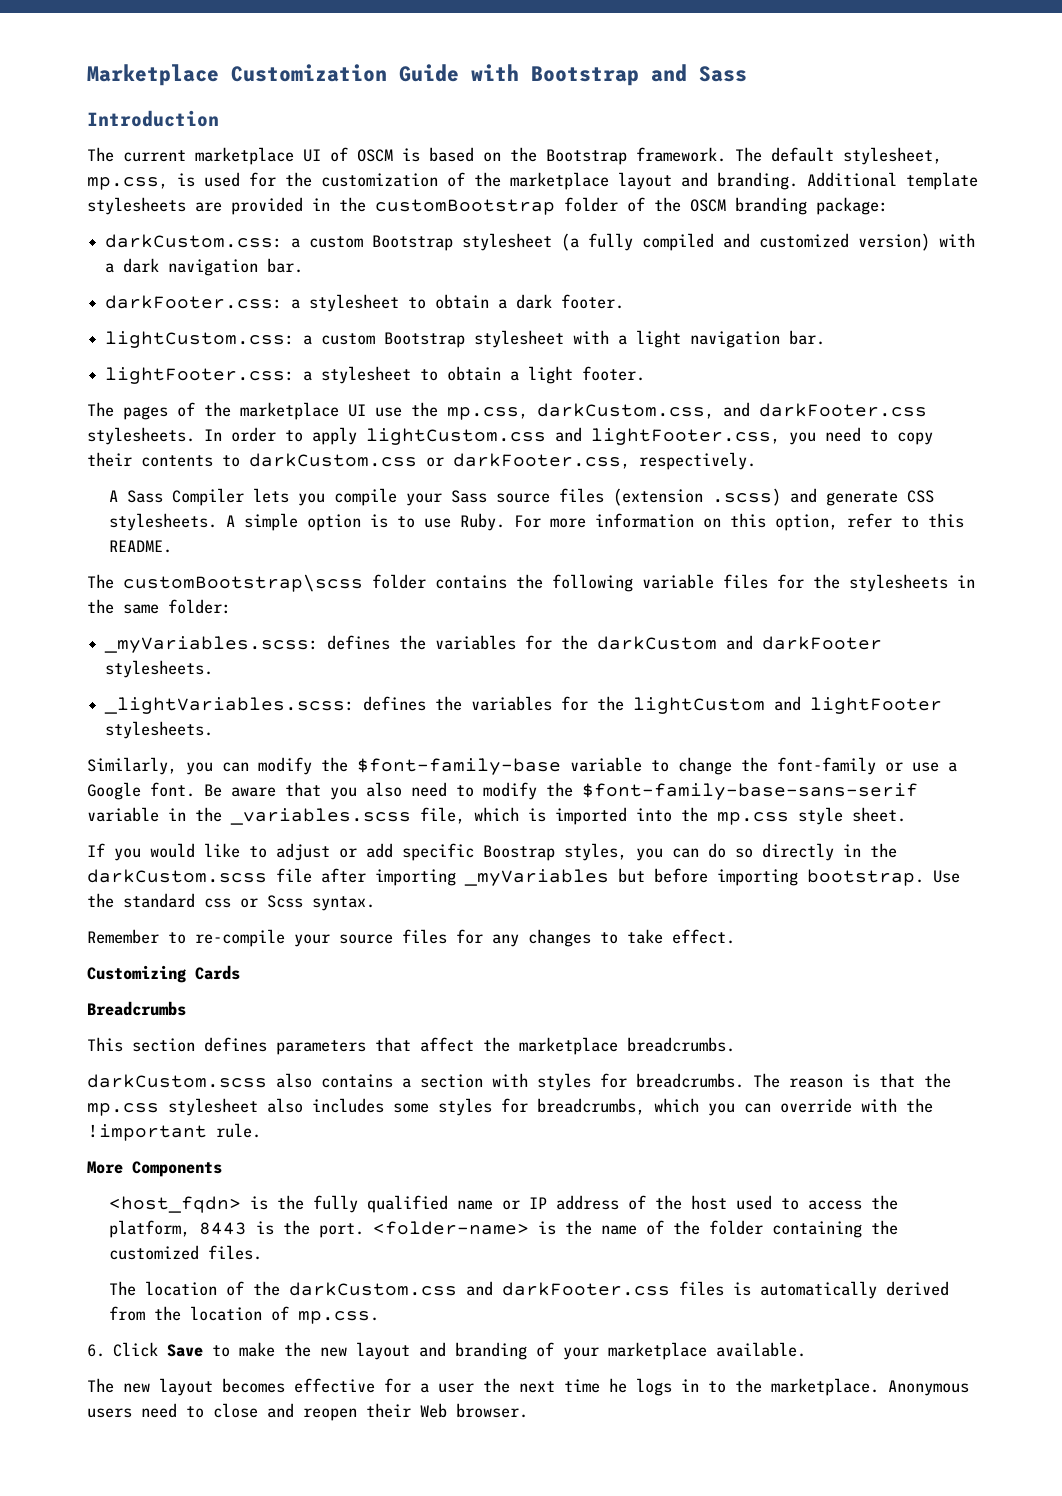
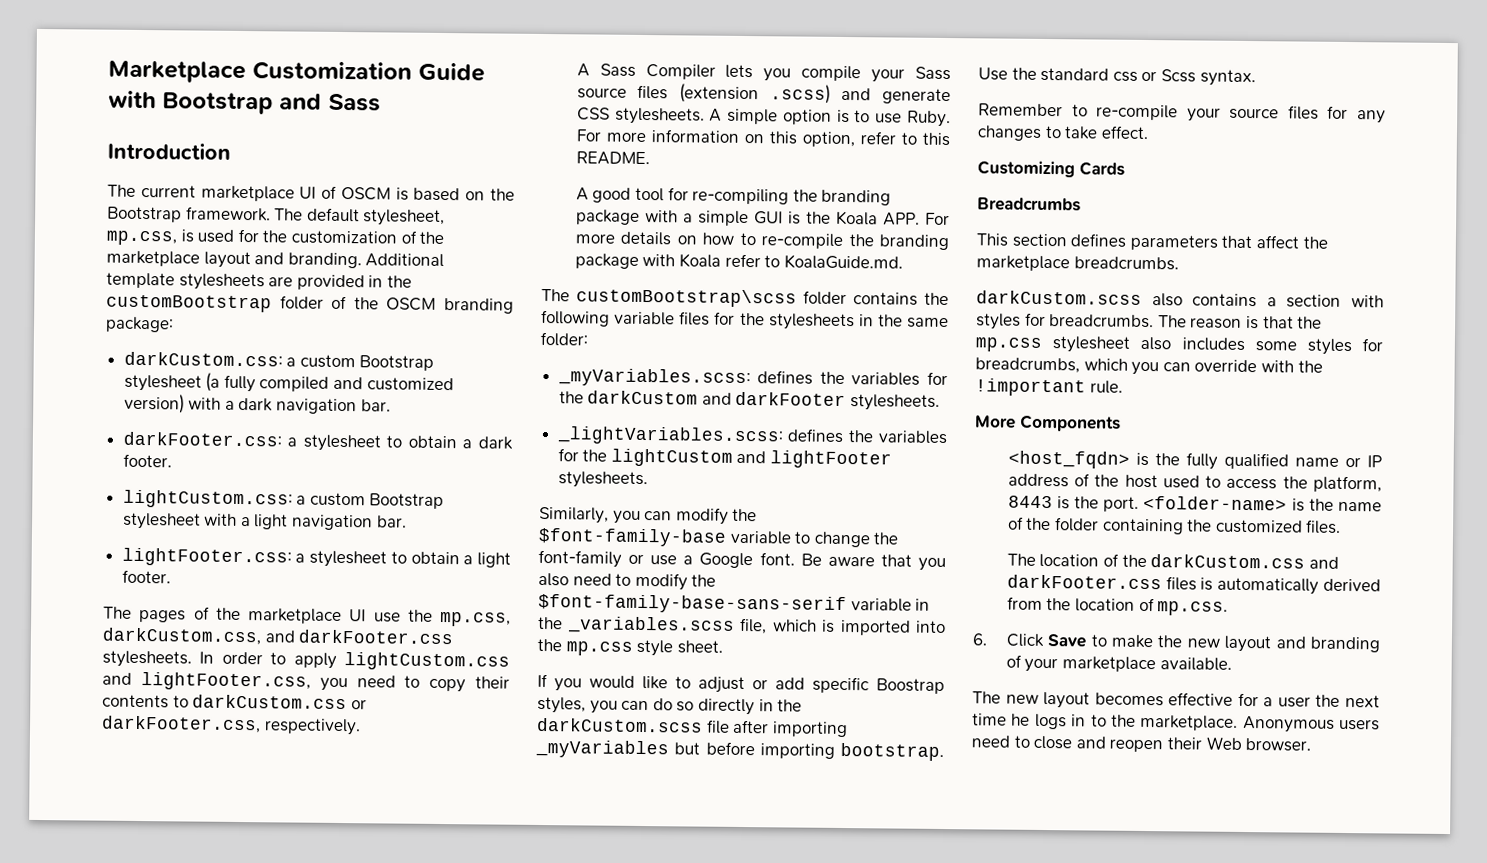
+ A good tool for re-compiling the branding package with a simple GUI is the Koala APP. For more details on how to re-compile the branding package with Koala refer to KoalaGuide.md.

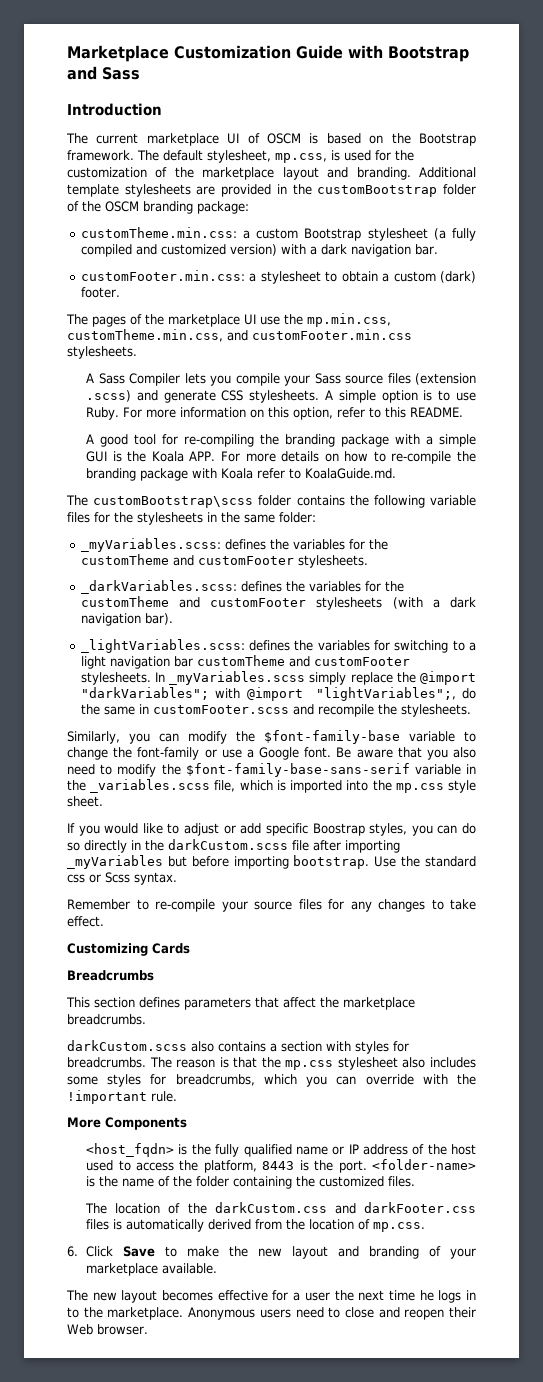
- darkCustom.css: a custom Bootstrap stylesheet (a fully compiled and customized version) with a dark navigation bar.
+ customTheme.min.css: a custom Bootstrap stylesheet (a fully compiled and customized version) with a dark navigation bar.
- darkFooter.css: a stylesheet to obtain a dark footer.
- lightCustom.css: a custom Bootstrap stylesheet with a light navigation bar.
- lightFooter.css: a stylesheet to obtain a light footer.
+ customFooter.min.css: a stylesheet to obtain a custom (dark) footer.
- The pages of the marketplace UI use the mp.css, darkCustom.css, and darkFooter.css stylesheets. In order to apply lightCustom.css and lightFooter.css, you need to copy their contents to darkCustom.css or darkFooter.css, respectively.
+ The pages of the marketplace UI use the mp.min.css, customTheme.min.css, and customFooter.min.css stylesheets.
- _myVariables.scss: defines the variables for the darkCustom and darkFooter stylesheets.
+ _myVariables.scss: defines the variables for the customTheme and customFooter stylesheets.
+ _darkVariables.scss: defines the variables for the customTheme and customFooter stylesheets (with a dark navigation bar).
- _lightVariables.scss: defines the variables for the lightCustom and lightFooter stylesheets.
+ _lightVariables.scss: defines the variables for switching to a light navigation bar customTheme and customFooter stylesheets. In _myVariables.scss simply replace the @import "darkVariables"; with @import "lightVariables";, do the same in customFooter.scss and recompile the stylesheets.

